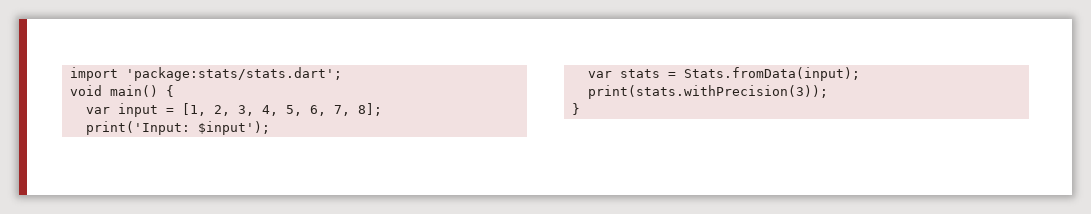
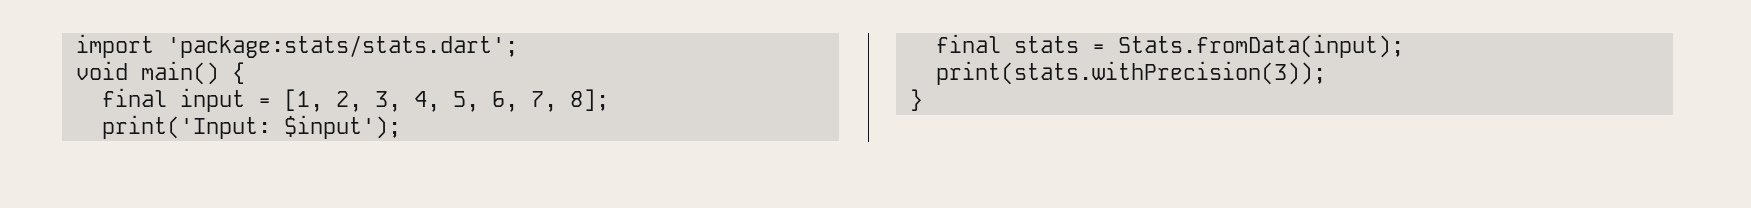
- var input = [1, 2, 3, 4, 5, 6, 7, 8];
+ final input = [1, 2, 3, 4, 5, 6, 7, 8];
- var stats = Stats.fromData(input);
+ final stats = Stats.fromData(input);

